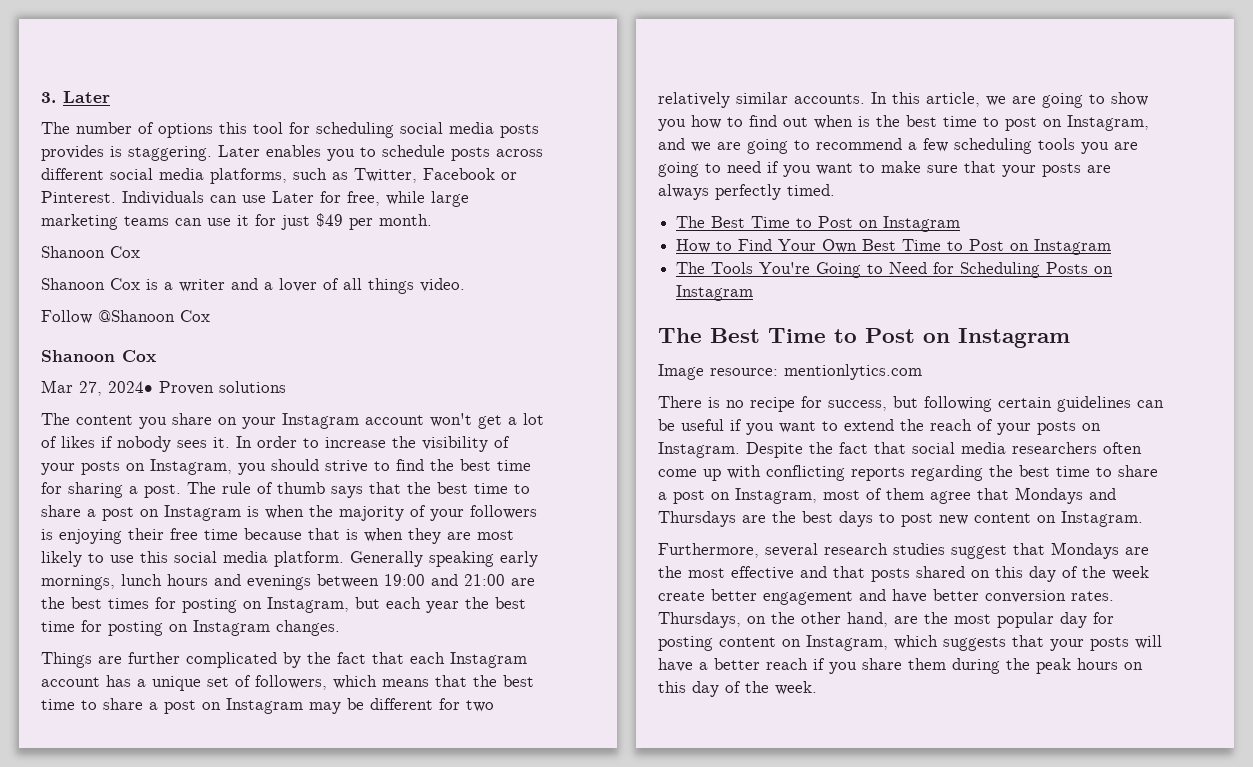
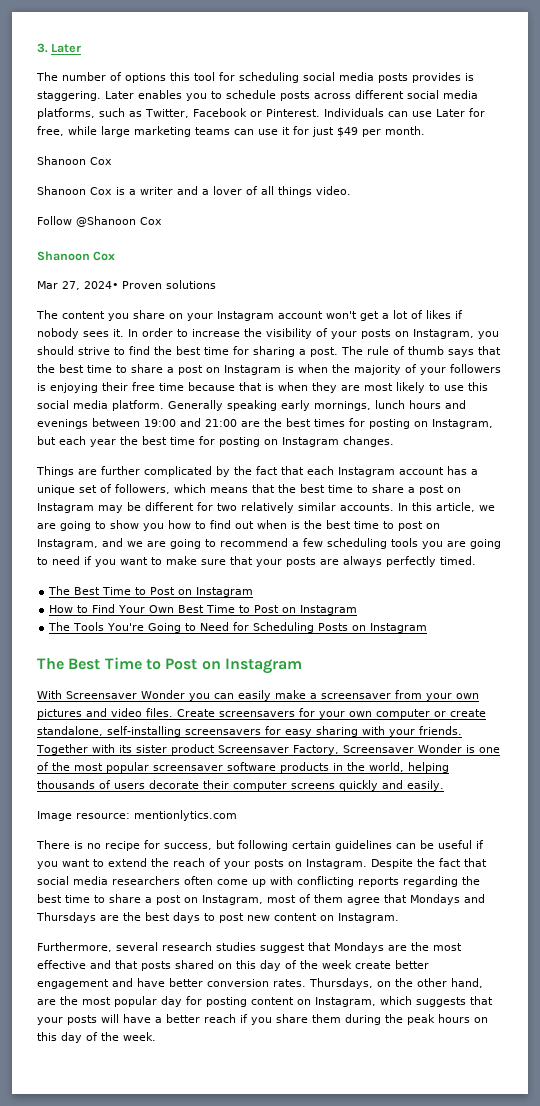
+ With Screensaver Wonder you can easily make a screensaver from your own pictures and video files. Create screensavers for your own computer or create standalone, self-installing screensavers for easy sharing with your friends. Together with its sister product Screensaver Factory, Screensaver Wonder is one of the most popular screensaver software products in the world, helping thousands of users decorate their computer screens quickly and easily.

